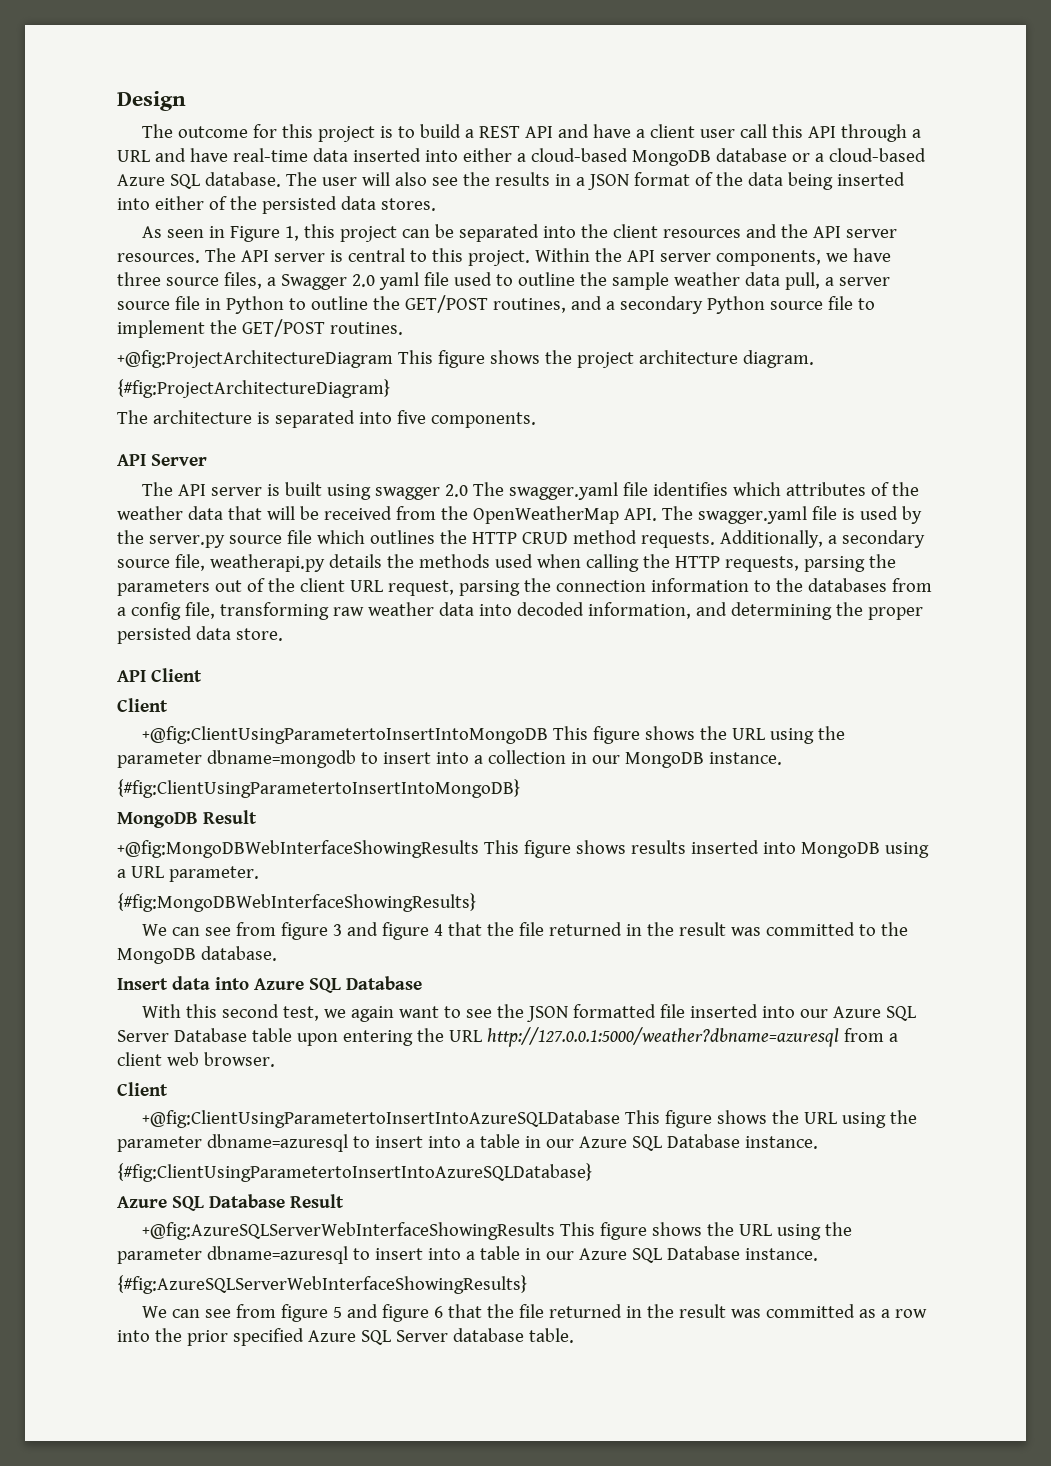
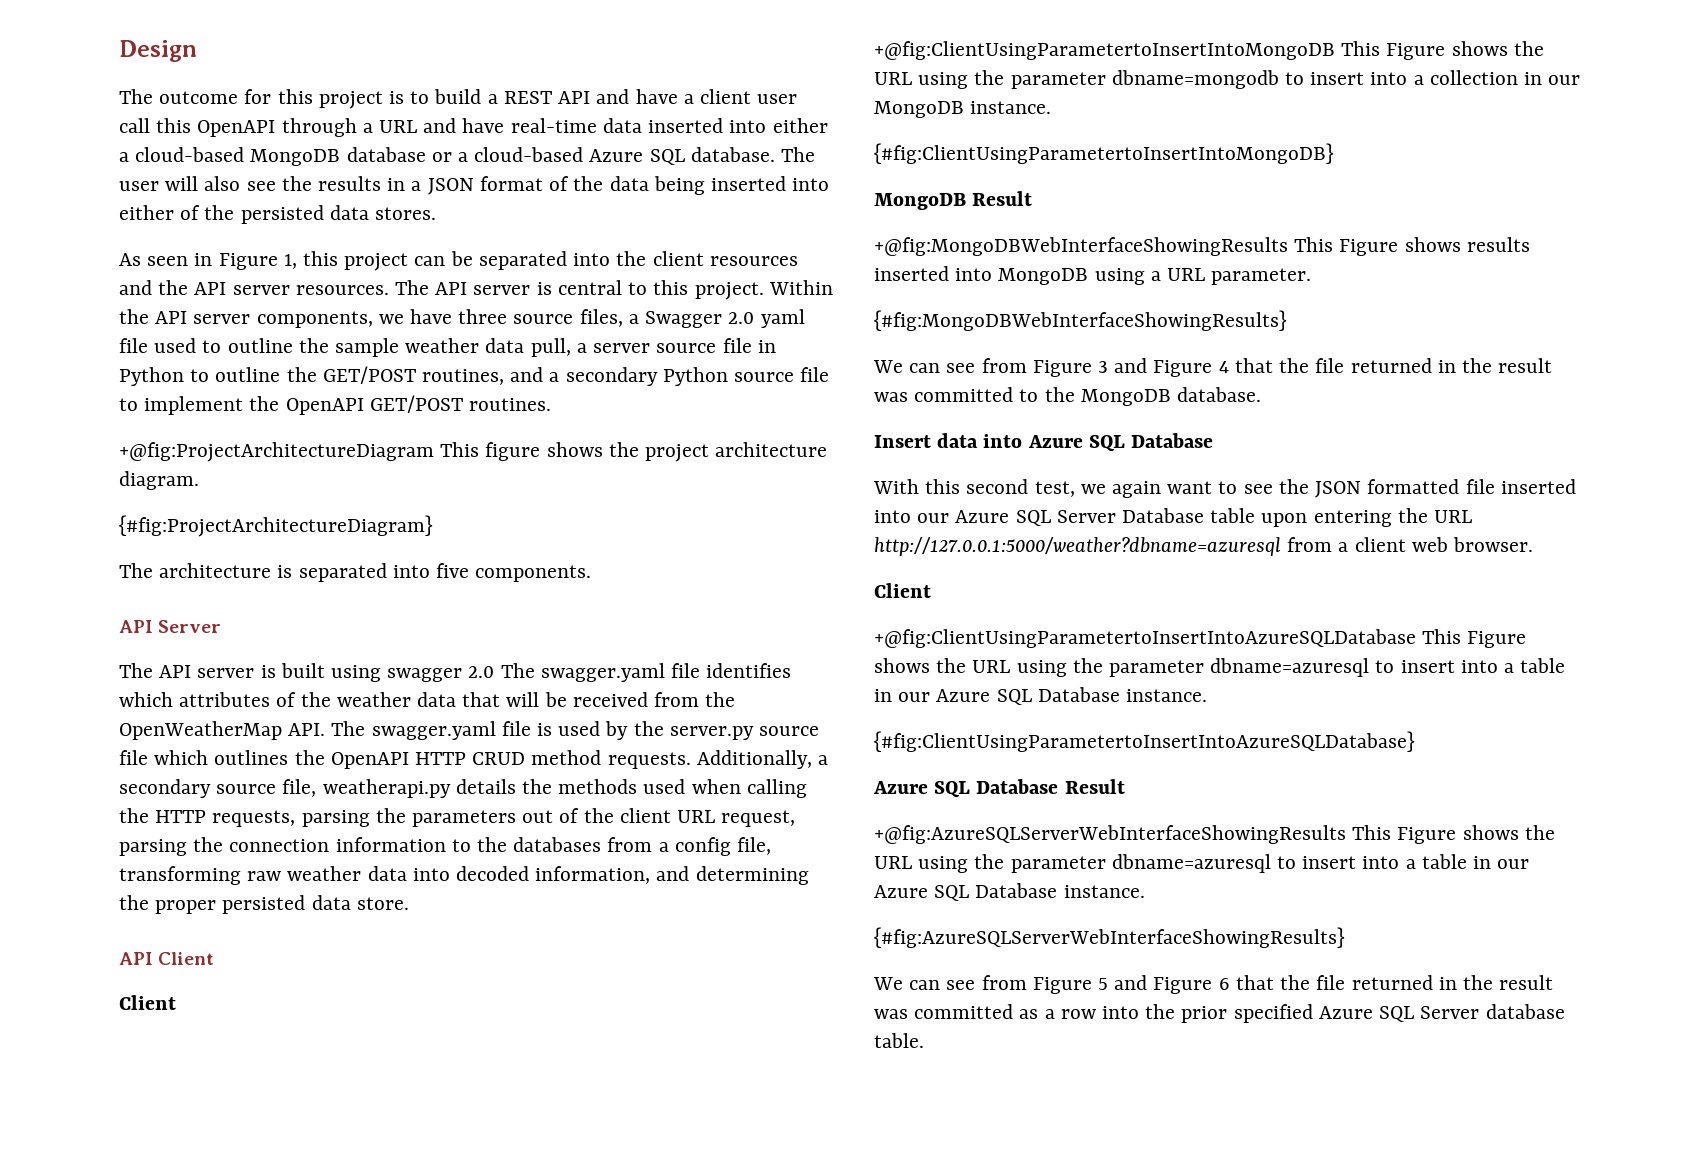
- The outcome for this project is to build a REST API and have a client user call this API through a URL and have real-time data inserted into either a cloud-based MongoDB database or a cloud-based Azure SQL database.
+ The outcome for this project is to build a REST API and have a client user call this OpenAPI through a URL and have real-time data inserted into either a cloud-based MongoDB database or a cloud-based Azure SQL database.
- Within the API server components, we have three source files, a Swagger 2.0 yaml file used to outline the sample weather data pull, a server source file in Python to outline the GET/POST routines, and a secondary Python source file to implement the GET/POST routines.
+ Within the API server components, we have three source files, a Swagger 2.0 yaml file used to outline the sample weather data pull, a server source file in Python to outline the GET/POST routines, and a secondary Python source file to implement the OpenAPI GET/POST routines.
- The API server is built using swagger 2.0 The swagger.yaml file identifies which attributes of the weather data that will be received from the OpenWeatherMap API. The swagger.yaml file is used by the server.py source file which outlines the HTTP CRUD method requests.
+ The API server is built using swagger 2.0 The swagger.yaml file identifies which attributes of the weather data that will be received from the OpenWeatherMap API. The swagger.yaml file is used by the server.py source file which outlines the OpenAPI HTTP CRUD method requests.
- +@fig:ClientUsingParametertoInsertIntoMongoDB This figure shows the URL using the parameter dbname=mongodb to insert into a collection in our MongoDB instance.
+ +@fig:ClientUsingParametertoInsertIntoMongoDB This Figure shows the URL using the parameter dbname=mongodb to insert into a collection in our MongoDB instance.
- +@fig:MongoDBWebInterfaceShowingResults This figure shows results inserted into MongoDB using a URL parameter.
+ +@fig:MongoDBWebInterfaceShowingResults This Figure shows results inserted into MongoDB using a URL parameter.
- We can see from figure 3 and figure 4 that the file returned in the result was committed to the MongoDB database.
+ We can see from Figure 3 and Figure 4 that the file returned in the result was committed to the MongoDB database.
- +@fig:ClientUsingParametertoInsertIntoAzureSQLDatabase This figure shows the URL using the parameter dbname=azuresql to insert into a table in our Azure SQL Database instance.
+ +@fig:ClientUsingParametertoInsertIntoAzureSQLDatabase This Figure shows the URL using the parameter dbname=azuresql to insert into a table in our Azure SQL Database instance.
- +@fig:AzureSQLServerWebInterfaceShowingResults This figure shows the URL using the parameter dbname=azuresql to insert into a table in our Azure SQL Database instance.
+ +@fig:AzureSQLServerWebInterfaceShowingResults This Figure shows the URL using the parameter dbname=azuresql to insert into a table in our Azure SQL Database instance.
- We can see from figure 5 and figure 6 that the file returned in the result was committed as a row into the prior specified Azure SQL Server database table.
+ We can see from Figure 5 and Figure 6 that the file returned in the result was committed as a row into the prior specified Azure SQL Server database table.

